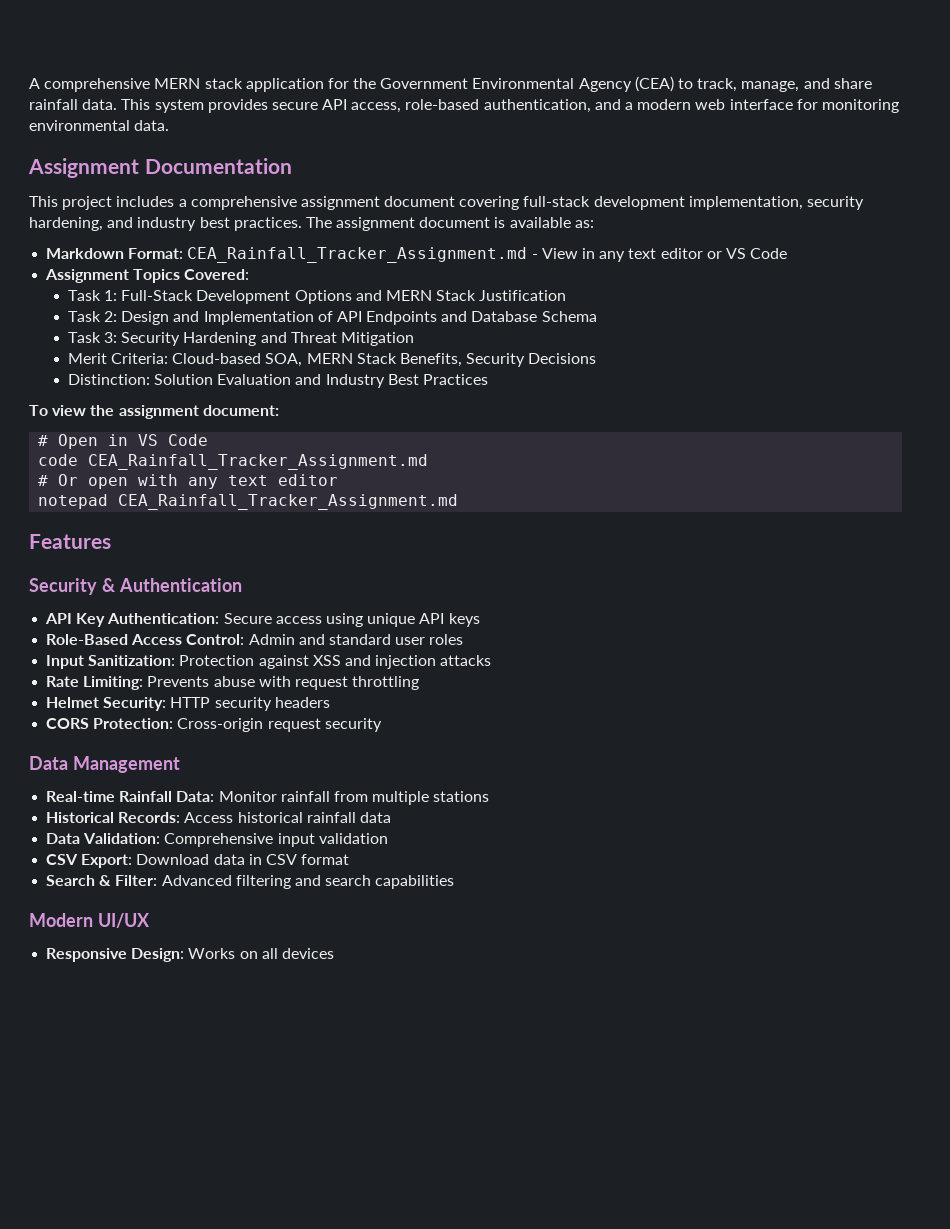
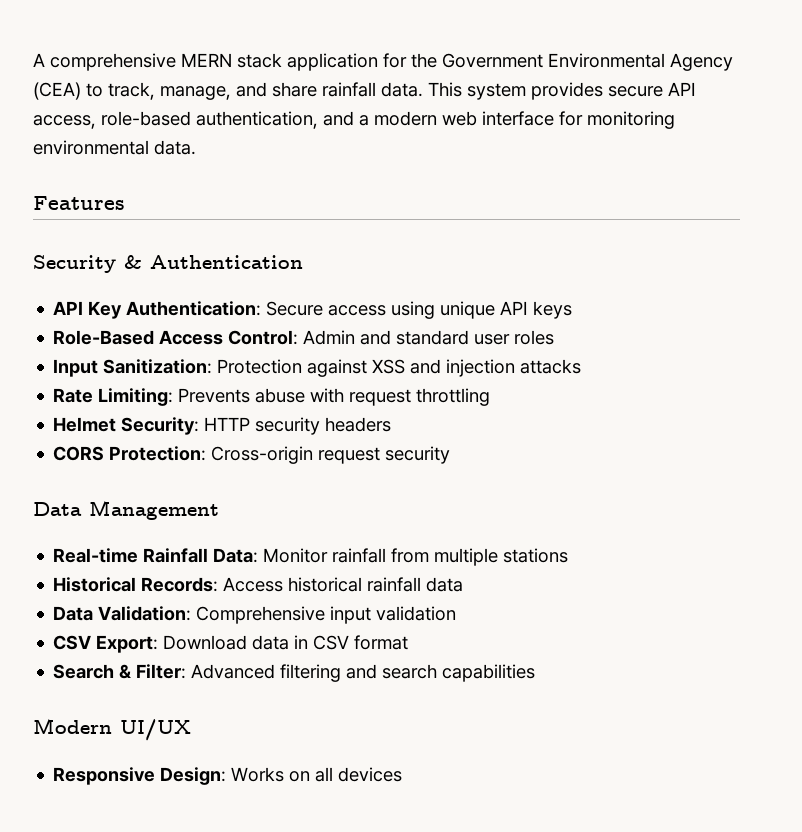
- Assignment Documentation
- This project includes a comprehensive assignment document covering full-stack development implementation, security hardening, and industry best practices. The assignment document is available as:
- Markdown Format: CEA_Rainfall_Tracker_Assignment.md - View in any text editor or VS Code
- Assignment Topics Covered:
- Task 1: Full-Stack Development Options and MERN Stack Justification
- Task 2: Design and Implementation of API Endpoints and Database Schema
- Task 3: Security Hardening and Threat Mitigation
- Merit Criteria: Cloud-based SOA, MERN Stack Benefits, Security Decisions
- Distinction: Solution Evaluation and Industry Best Practices
- To view the assignment document:
- # Open in VS Code
- code CEA_Rainfall_Tracker_Assignment.md
- # Or open with any text editor
- notepad CEA_Rainfall_Tracker_Assignment.md

